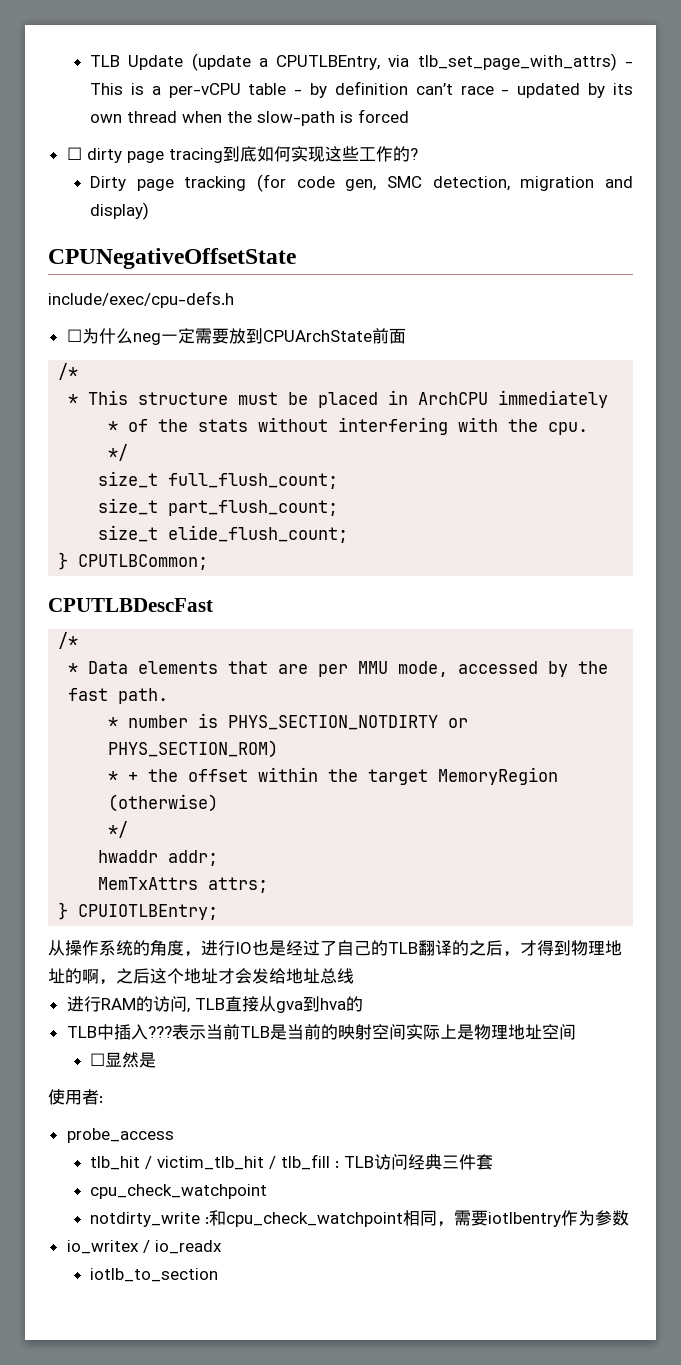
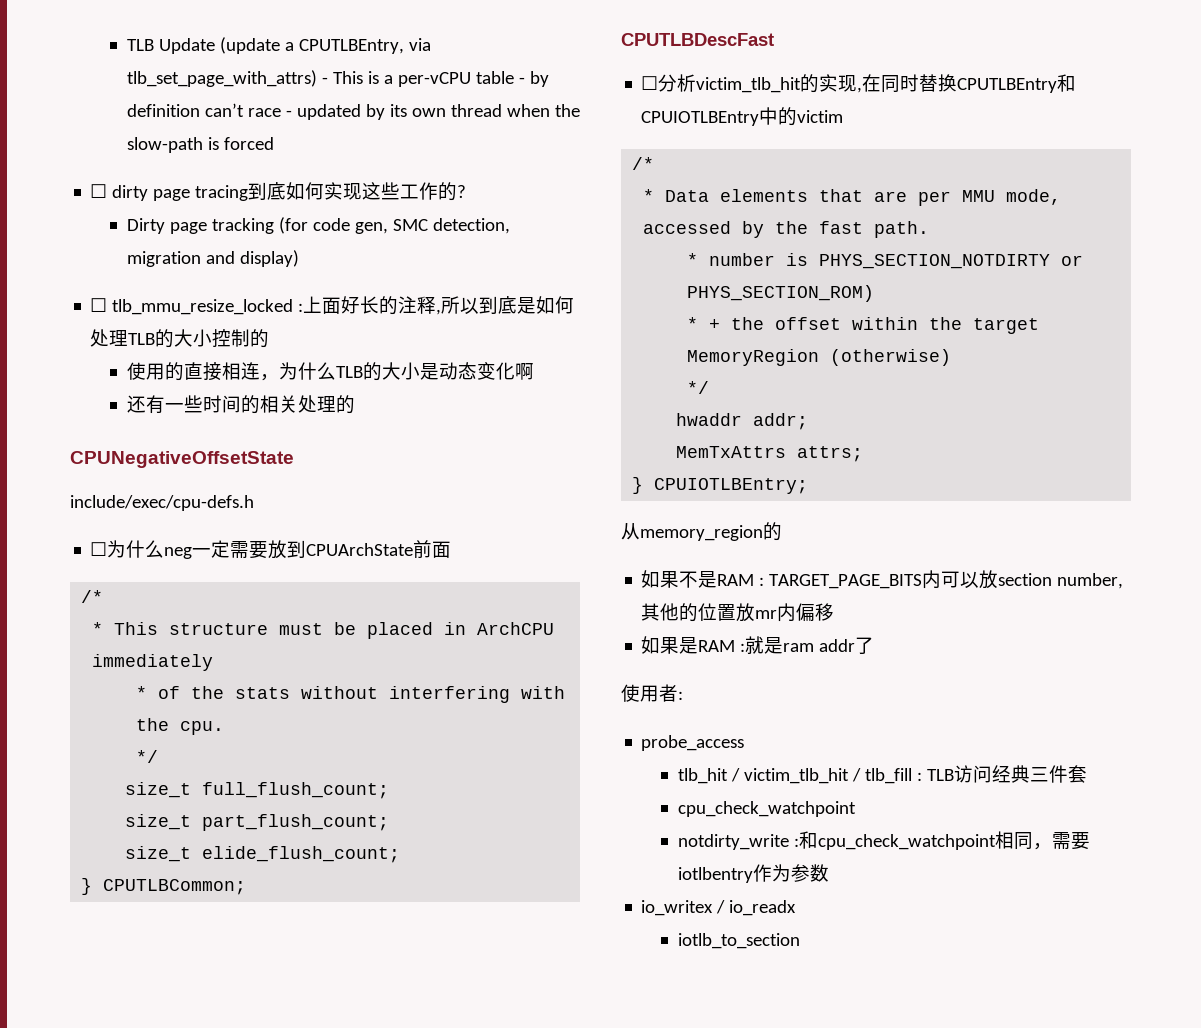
+ ☐ tlb_mmu_resize_locked :上面好长的注释,所以到底是如何处理TLB的大小控制的
+ 使用的直接相连，为什么TLB的大小是动态变化啊
+ 还有一些时间的相关处理的
+ ☐分析victim_tlb_hit的实现,在同时替换CPUTLBEntry和CPUIOTLBEntry中的victim
- 从操作系统的角度，进行IO也是经过了自己的TLB翻译的之后，才得到物理地址的啊，之后这个地址才会发给地址总线
- 进行RAM的访问, TLB直接从gva到hva的
- TLB中插入???表示当前TLB是当前的映射空间实际上是物理地址空间
- ☐显然是
+ 从memory_region的
+ 如果不是RAM : TARGET_PAGE_BITS内可以放section number,其他的位置放mr内偏移
+ 如果是RAM :就是ram addr了

